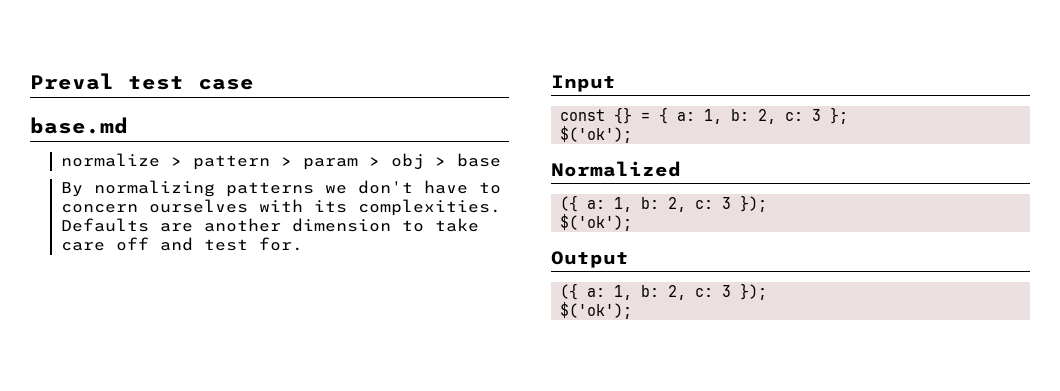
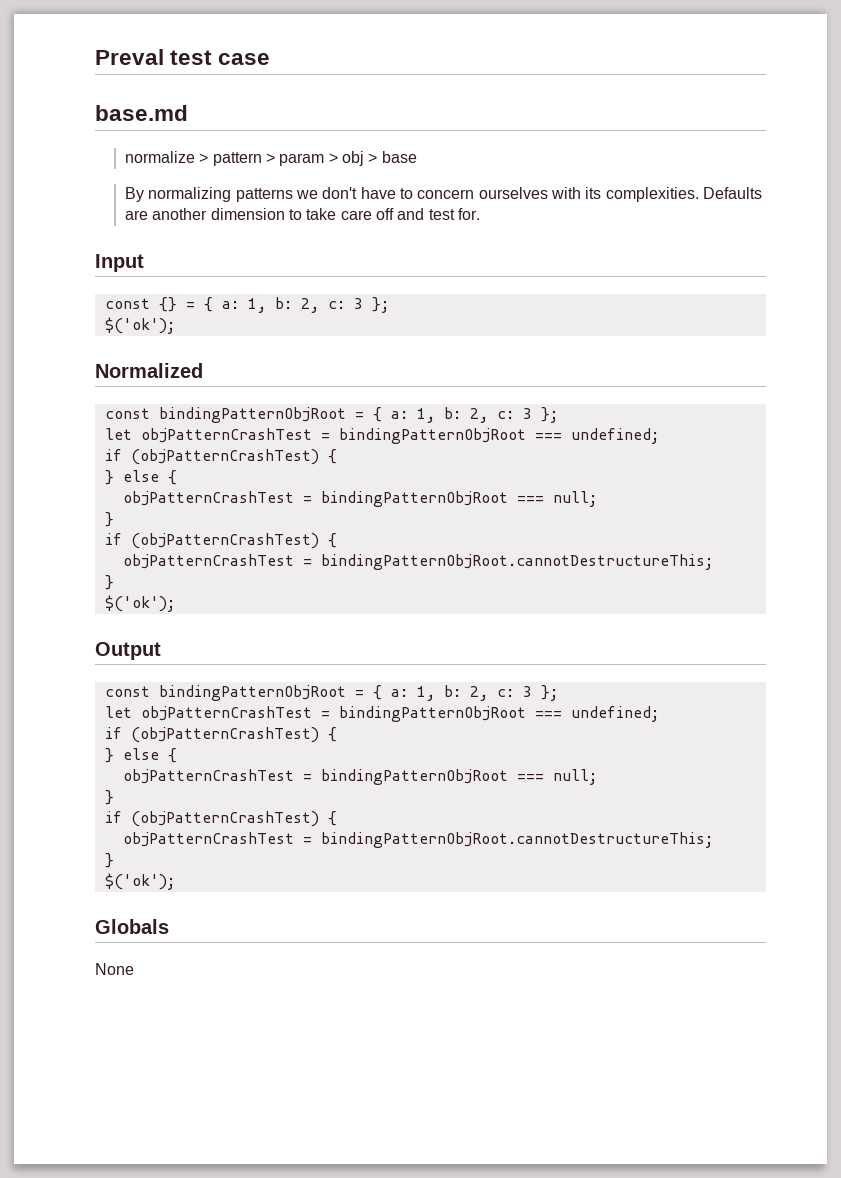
  Normalized
- ({ a: 1, b: 2, c: 3 });
+ const bindingPatternObjRoot = { a: 1, b: 2, c: 3 };
+ let objPatternCrashTest = bindingPatternObjRoot === undefined;
+ if (objPatternCrashTest) {
+ } else {
+ objPatternCrashTest = bindingPatternObjRoot === null;
+ }
+ if (objPatternCrashTest) {
+ objPatternCrashTest = bindingPatternObjRoot.cannotDestructureThis;
+ }
  $('ok');
  Output
- ({ a: 1, b: 2, c: 3 });
+ const bindingPatternObjRoot = { a: 1, b: 2, c: 3 };
+ let objPatternCrashTest = bindingPatternObjRoot === undefined;
+ if (objPatternCrashTest) {
+ } else {
+ objPatternCrashTest = bindingPatternObjRoot === null;
+ }
+ if (objPatternCrashTest) {
+ objPatternCrashTest = bindingPatternObjRoot.cannotDestructureThis;
+ }
  $('ok');
+ Globals
+ None

